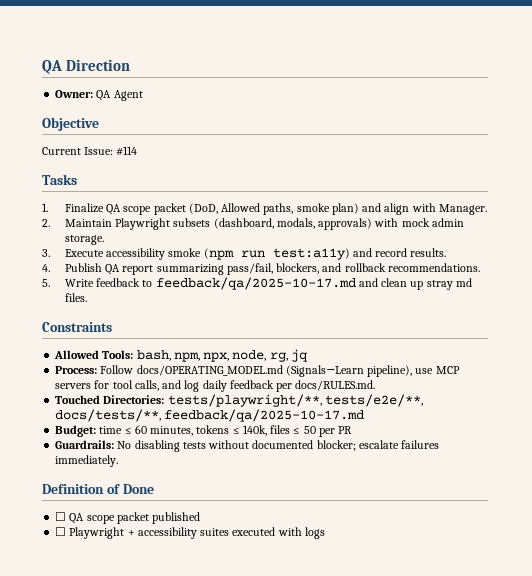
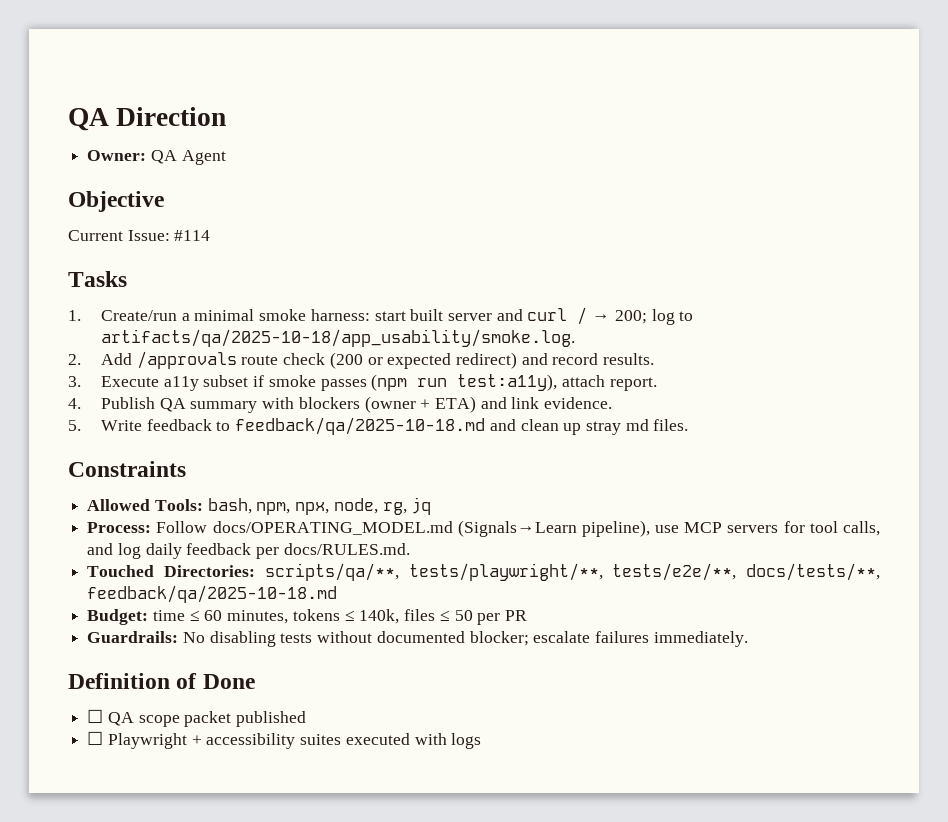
- 1. Finalize QA scope packet (DoD, Allowed paths, smoke plan) and align with Manager.
- 2. Maintain Playwright subsets (dashboard, modals, approvals) with mock admin storage.
- 3. Execute accessibility smoke (npm run test:a11y) and record results.
- 4. Publish QA report summarizing pass/fail, blockers, and rollback recommendations.
+ 1. Create/run a minimal smoke harness: start built server and curl / → 200; log to artifacts/qa/2025-10-18/app_usability/smoke.log.
+ 2. Add /approvals route check (200 or expected redirect) and record results.
+ 3. Execute a11y subset if smoke passes (npm run test:a11y), attach report.
+ 4. Publish QA summary with blockers (owner + ETA) and link evidence.
- 5. Write feedback to feedback/qa/2025-10-17.md and clean up stray md files.
+ 5. Write feedback to feedback/qa/2025-10-18.md and clean up stray md files.
- Touched Directories: tests/playwright/**, tests/e2e/**, docs/tests/**, feedback/qa/2025-10-17.md
+ Touched Directories: scripts/qa/**, tests/playwright/**, tests/e2e/**, docs/tests/**, feedback/qa/2025-10-18.md

